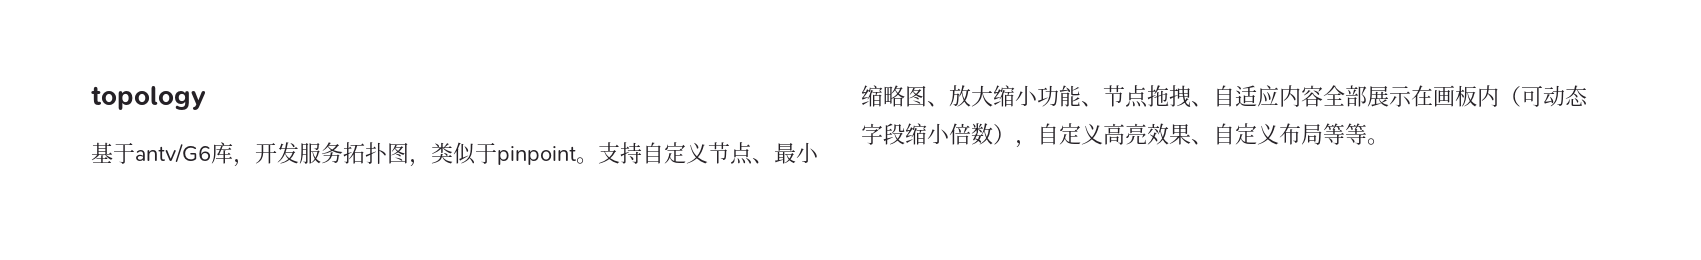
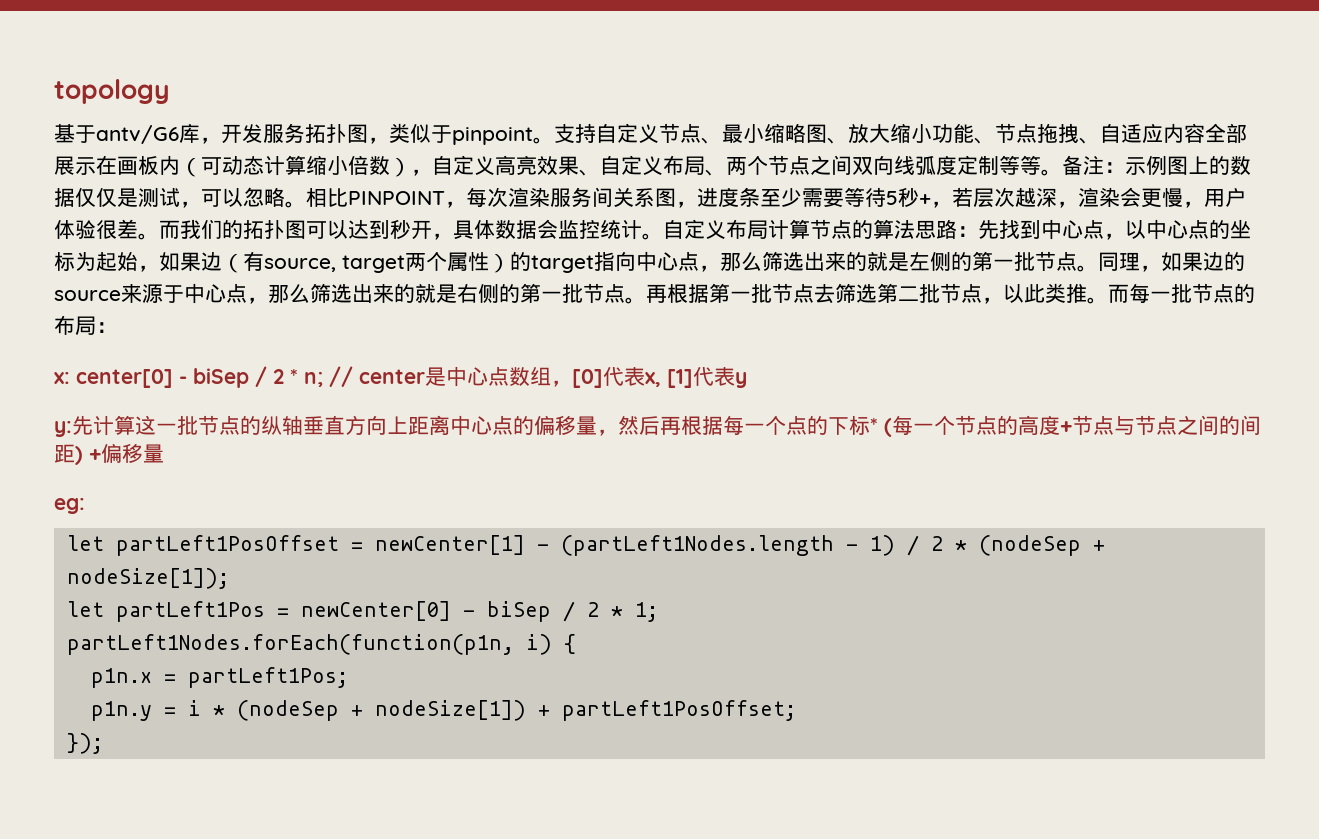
- 支持自定义节点、最小缩略图、放大缩小功能、节点拖拽、自适应内容全部展示在画板内（可动态字段缩小倍数），自定义高亮效果、自定义布局等等。
+ 支持自定义节点、最小缩略图、放大缩小功能、节点拖拽、自适应内容全部展示在画板内（可动态计算缩小倍数），自定义高亮效果、自定义布局、两个节点之间双向线弧度定制等等。备注：示例图上的数据仅仅是测试，可以忽略。相比PINPOINT，每次渲染服务间关系图，进度条至少需要等待5秒+，若层次越深，渲染会更慢，用户体验很差。而我们的拓扑图可以达到秒开，具体数据会监控统计。自定义布局计算节点的算法思路：先找到中心点，以中心点的坐标为起始，如果边（有source, target两个属性）的target指向中心点，那么筛选出来的就是左侧的第一批节点。同理，如果边的source来源于中心点，那么筛选出来的就是右侧的第一批节点。再根据第一批节点去筛选第二批节点，以此类推。而每一批节点的布局：
+ x: center[0] - biSep / 2 * n; // center是中心点数组，[0]代表x, [1]代表y
+ y:先计算这一批节点的纵轴垂直方向上距离中心点的偏移量，然后再根据每一个点的下标* (每一个节点的高度+节点与节点之间的间距) +偏移量
+ eg:
+ let partLeft1PosOffset = newCenter[1] - (partLeft1Nodes.length - 1) / 2 * (nodeSep + nodeSize[1]);
+ let partLeft1Pos = newCenter[0] - biSep / 2 * 1;
+ partLeft1Nodes.forEach(function(p1n, i) {
+ p1n.x = partLeft1Pos;
+ p1n.y = i * (nodeSep + nodeSize[1]) + partLeft1PosOffset;
+ });

